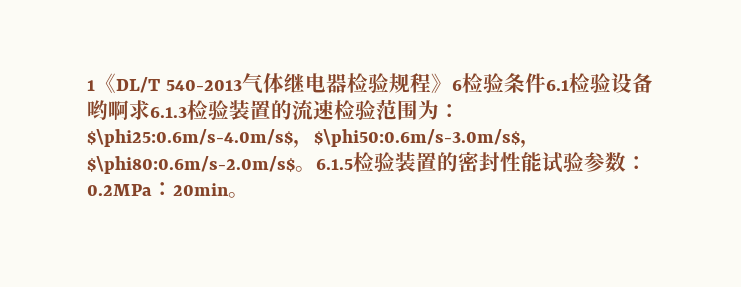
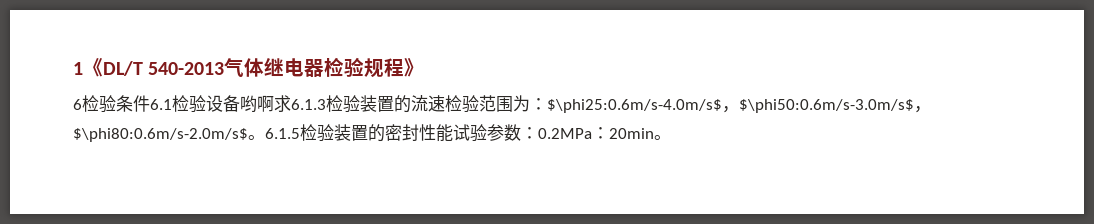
- 1《DL/T 540-2013气体继电器检验规程》6检验条件6.1检验设备哟啊求6.1.3检验装置的流速检验范围为：$\phi25:0.6m/s-4.0m/s$，$\phi50:0.6m/s-3.0m/s$，$\phi80:0.6m/s-2.0m/s$。
+ 1《DL/T 540-2013气体继电器检验规程》
+ 6检验条件6.1检验设备哟啊求6.1.3检验装置的流速检验范围为：$\phi25:0.6m/s-4.0m/s$，$\phi50:0.6m/s-3.0m/s$，$\phi80:0.6m/s-2.0m/s$。

